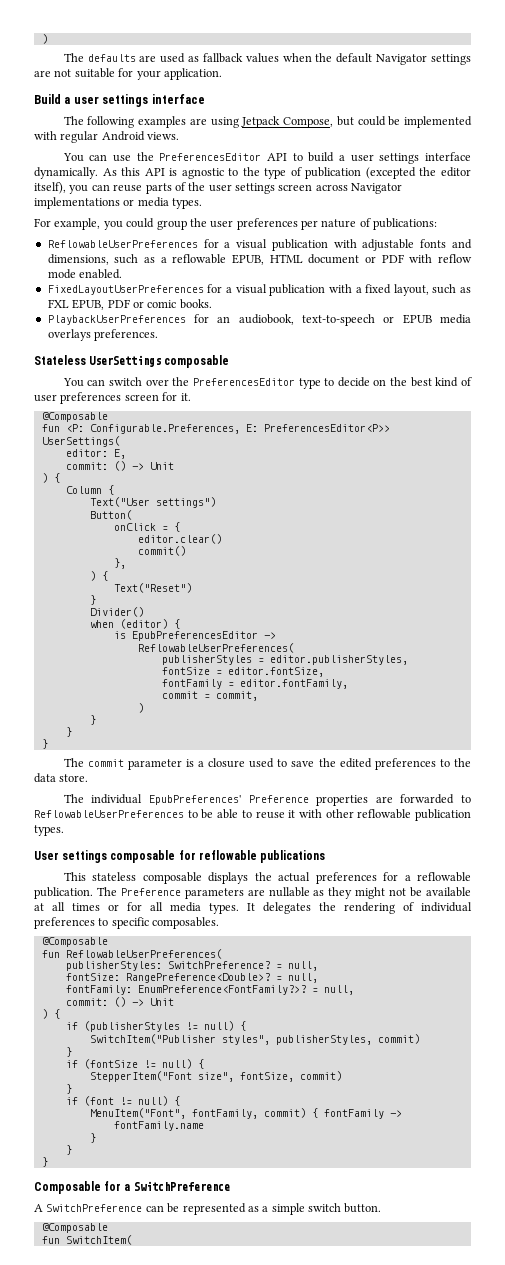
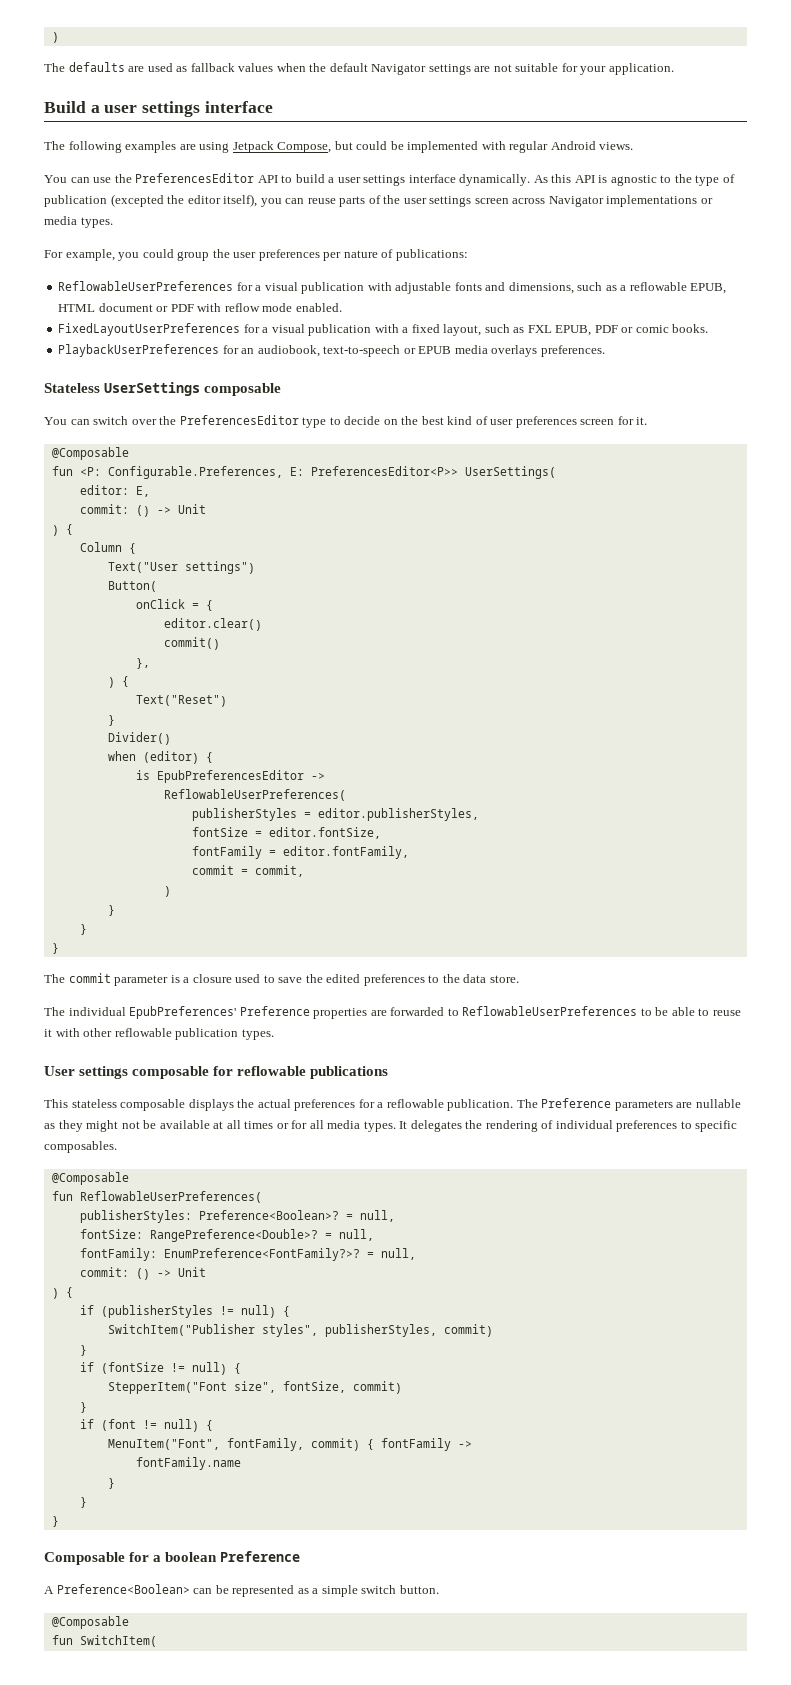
- publisherStyles: SwitchPreference?
+ publisherStyles: Preference<Boolean>?
- Composable for a SwitchPreference
+ Composable for a boolean Preference
- A SwitchPreference can be represented as a simple switch button.
+ A Preference<Boolean> can be represented as a simple switch button.

